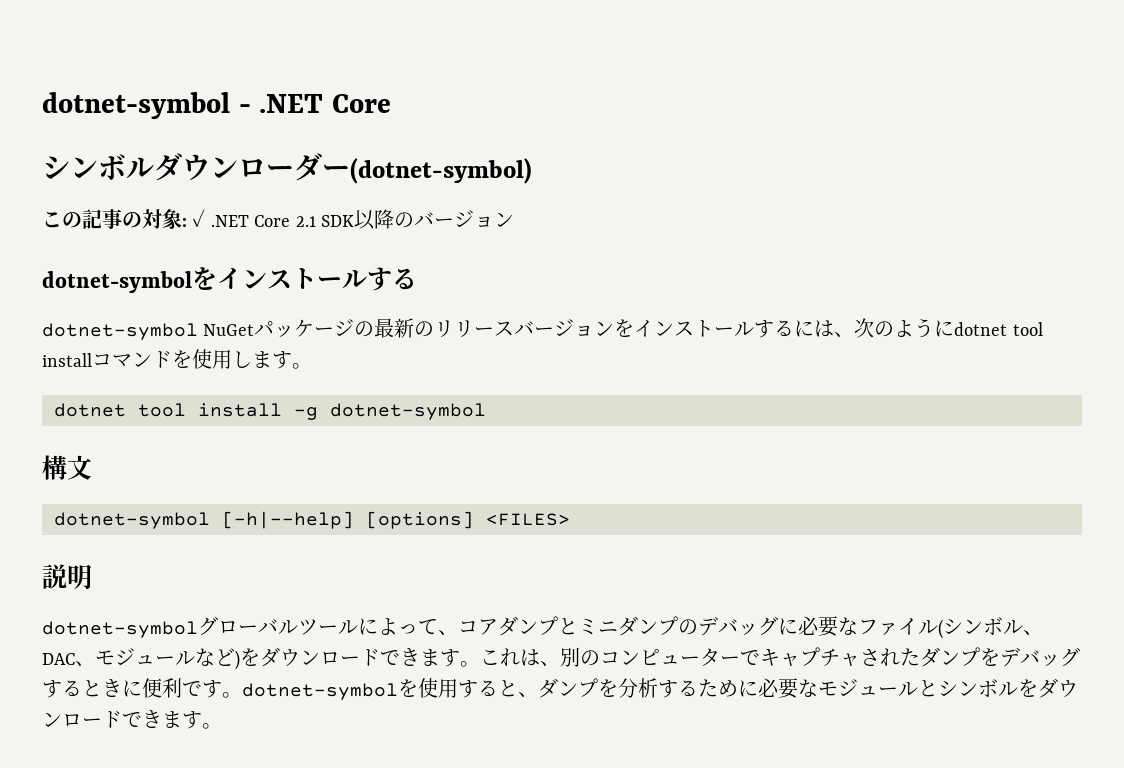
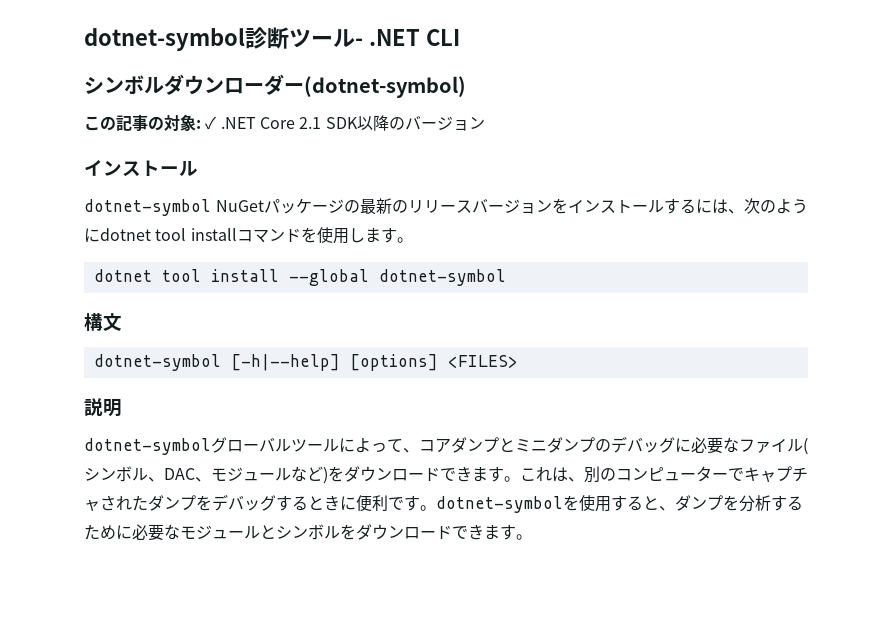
- dotnet-symbol - .NET Core
+ dotnet-symbol診断ツール- .NET CLI
  この記事の対象: ✓ .NET Core 2.1 SDK以降のバージョン
- dotnet-symbolをインストールする
+ インストール
- dotnet tool install -g dotnet-symbol
+ dotnet tool install --global dotnet-symbol

